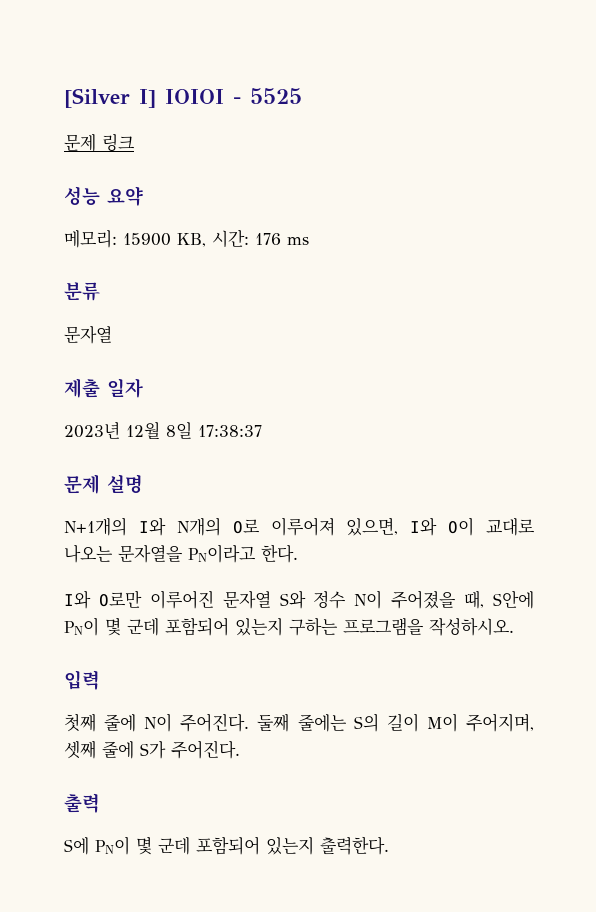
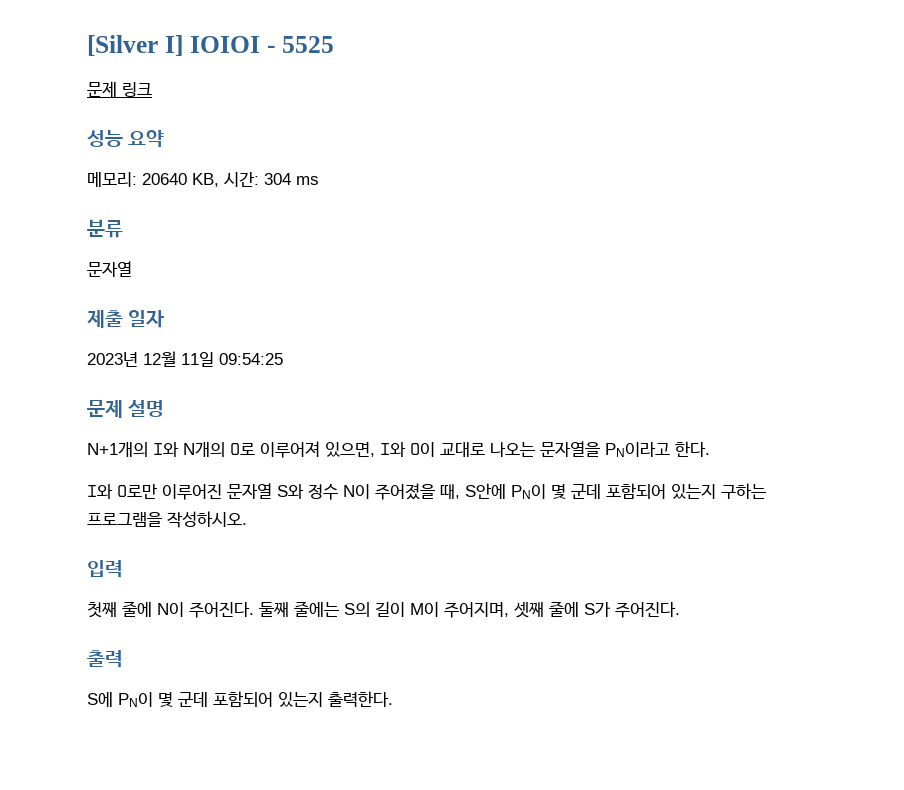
- 메모리: 15900 KB, 시간: 176 ms
+ 메모리: 20640 KB, 시간: 304 ms
- 2023년 12월 8일 17:38:37
+ 2023년 12월 11일 09:54:25

